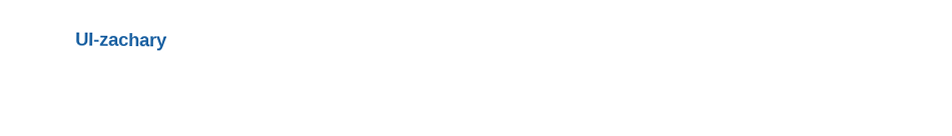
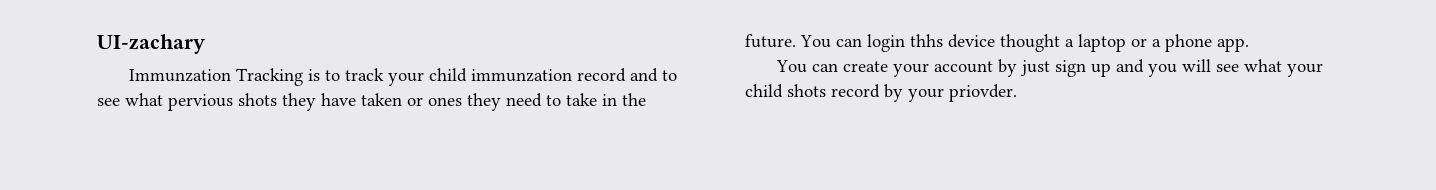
+ Immunzation Tracking is to track your child immunzation record and to see what pervious shots they have taken or ones they need to take in the future. You can login thhs device thought a laptop or a phone app.
+ You can create your account by just sign up and you will see what your child shots record by your priovder.

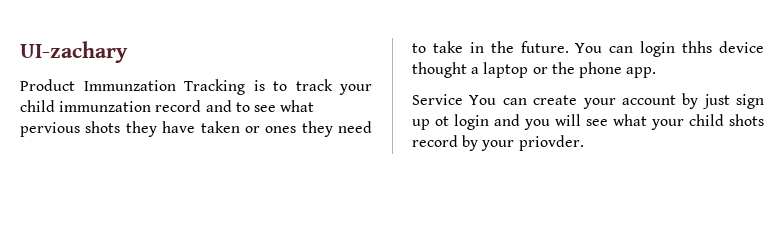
- Immunzation Tracking is to track your child immunzation record and to see what pervious shots they have taken or ones they need to take in the future.
+ Product Immunzation Tracking is to track your child immunzation record and to see what pervious shots they have taken or ones they need to take in the future.
- You can login thhs device thought a laptop or a phone app.
+ You can login thhs device thought a laptop or the phone app.
- You can create your account by just sign up and you will see what your child shots record by your priovder.
+ Service You can create your account by just sign up ot login and you will see what your child shots record by your priovder.

